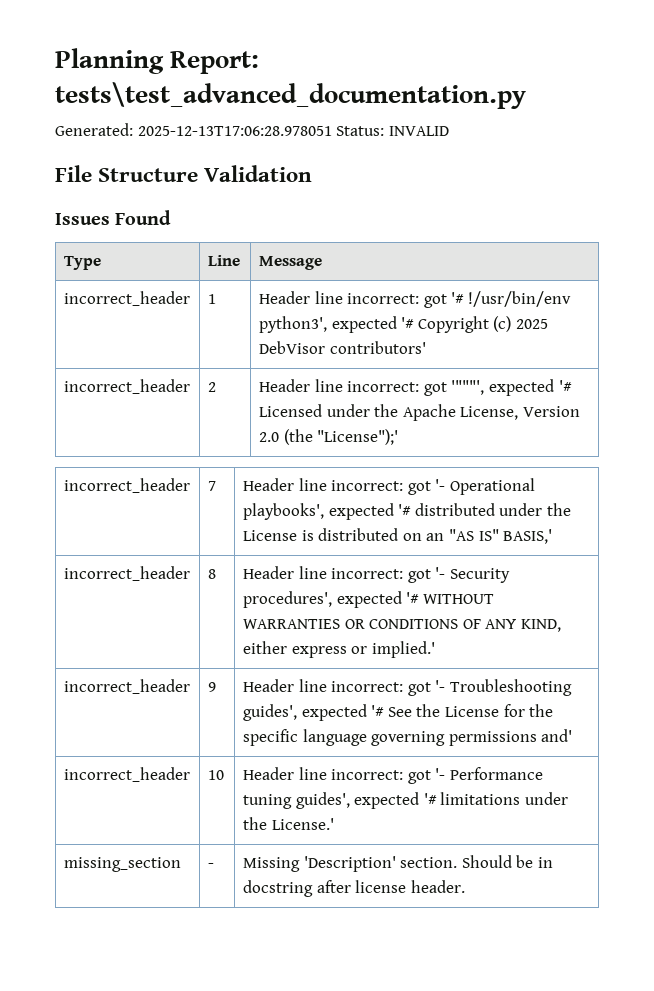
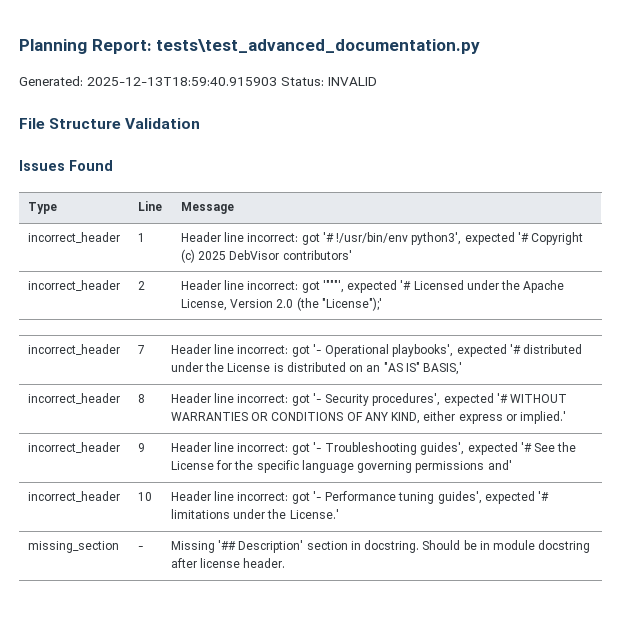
- Generated: 2025-12-13T17:06:28.978051 Status: INVALID
+ Generated: 2025-12-13T18:59:40.915903 Status: INVALID
- missing_section | - | Missing 'Description' section. Should be in docstring after license header.
+ missing_section | - | Missing '## Description' section in docstring. Should be in module docstring after license header.

